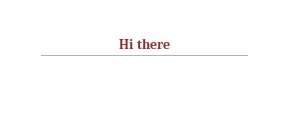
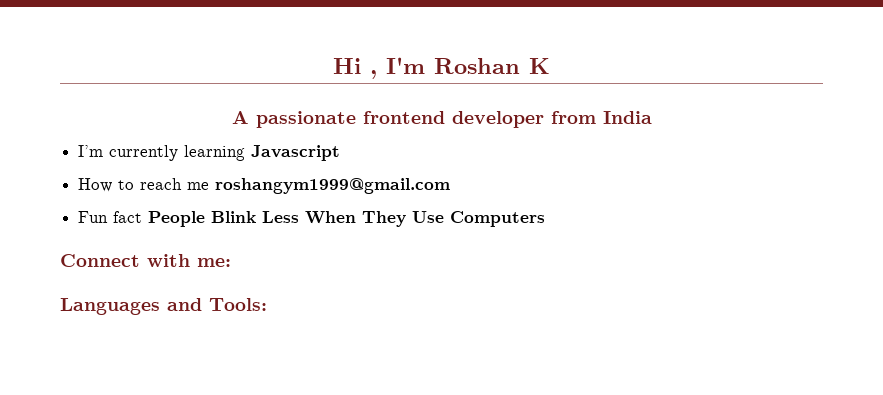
- Hi there
+ Hi , I'm Roshan K
+ A passionate frontend developer from India
+ I’m currently learning Javascript
+ How to reach me roshangym1999@gmail.com
+ Fun fact People Blink Less When They Use Computers
+ Connect with me:
+ Languages and Tools:

